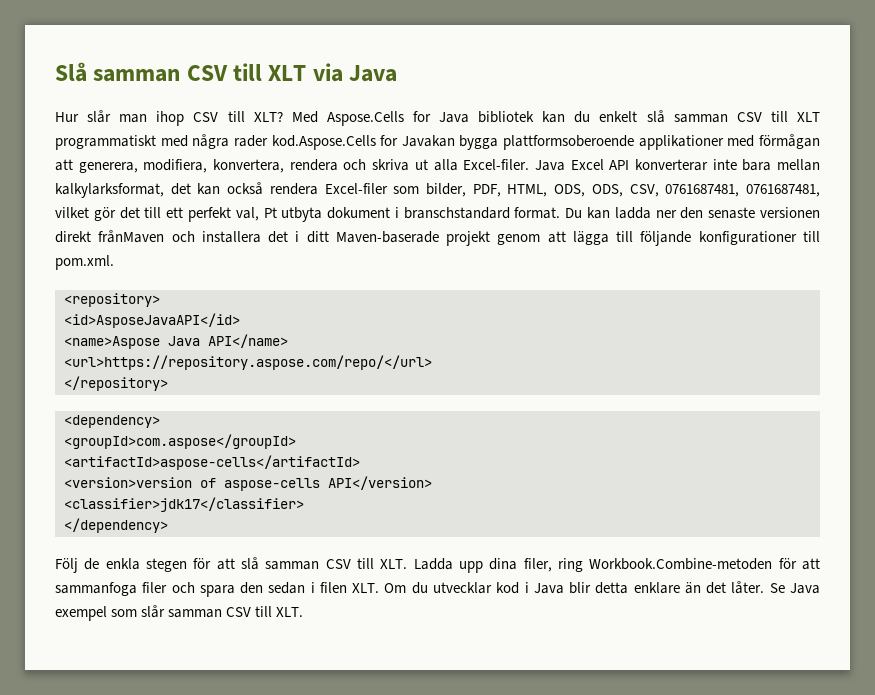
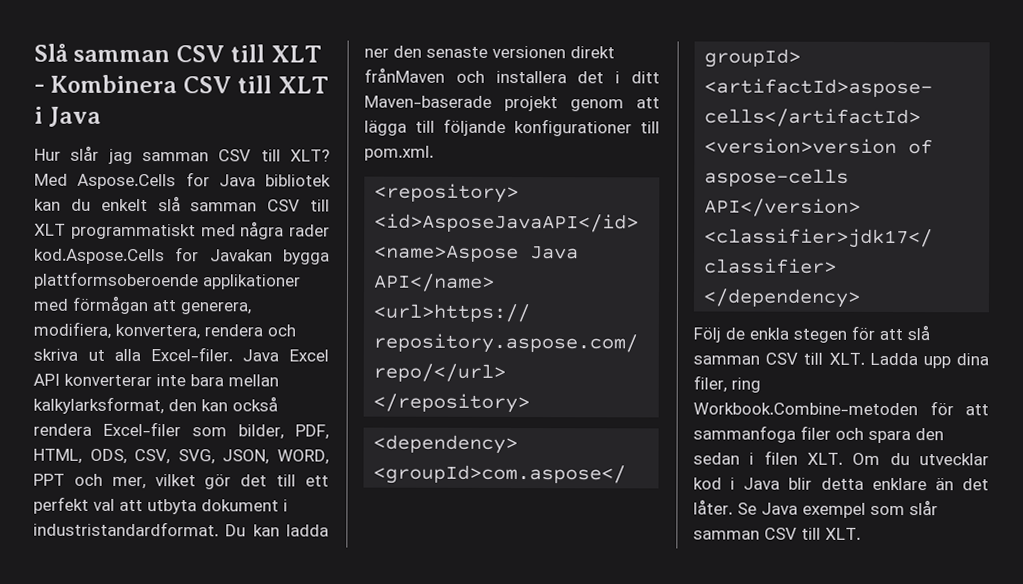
- Slå samman CSV till XLT via Java
+ Slå samman CSV till XLT - Kombinera CSV till XLT i Java
- Hur slår man ihop CSV till XLT?
+ Hur slår jag samman CSV till XLT?
- Java Excel API konverterar inte bara mellan kalkylarksformat, det kan också rendera Excel-filer som bilder, PDF, HTML, ODS, ODS, CSV, 0761687481, 0761687481, vilket gör det till ett perfekt val, Pt utbyta dokument i branschstandard format.
+ Java Excel API konverterar inte bara mellan kalkylarksformat, den kan också rendera Excel-filer som bilder, PDF, HTML, ODS, CSV, SVG, JSON, WORD, PPT och mer, vilket gör det till ett perfekt val att utbyta dokument i industristandardformat.

